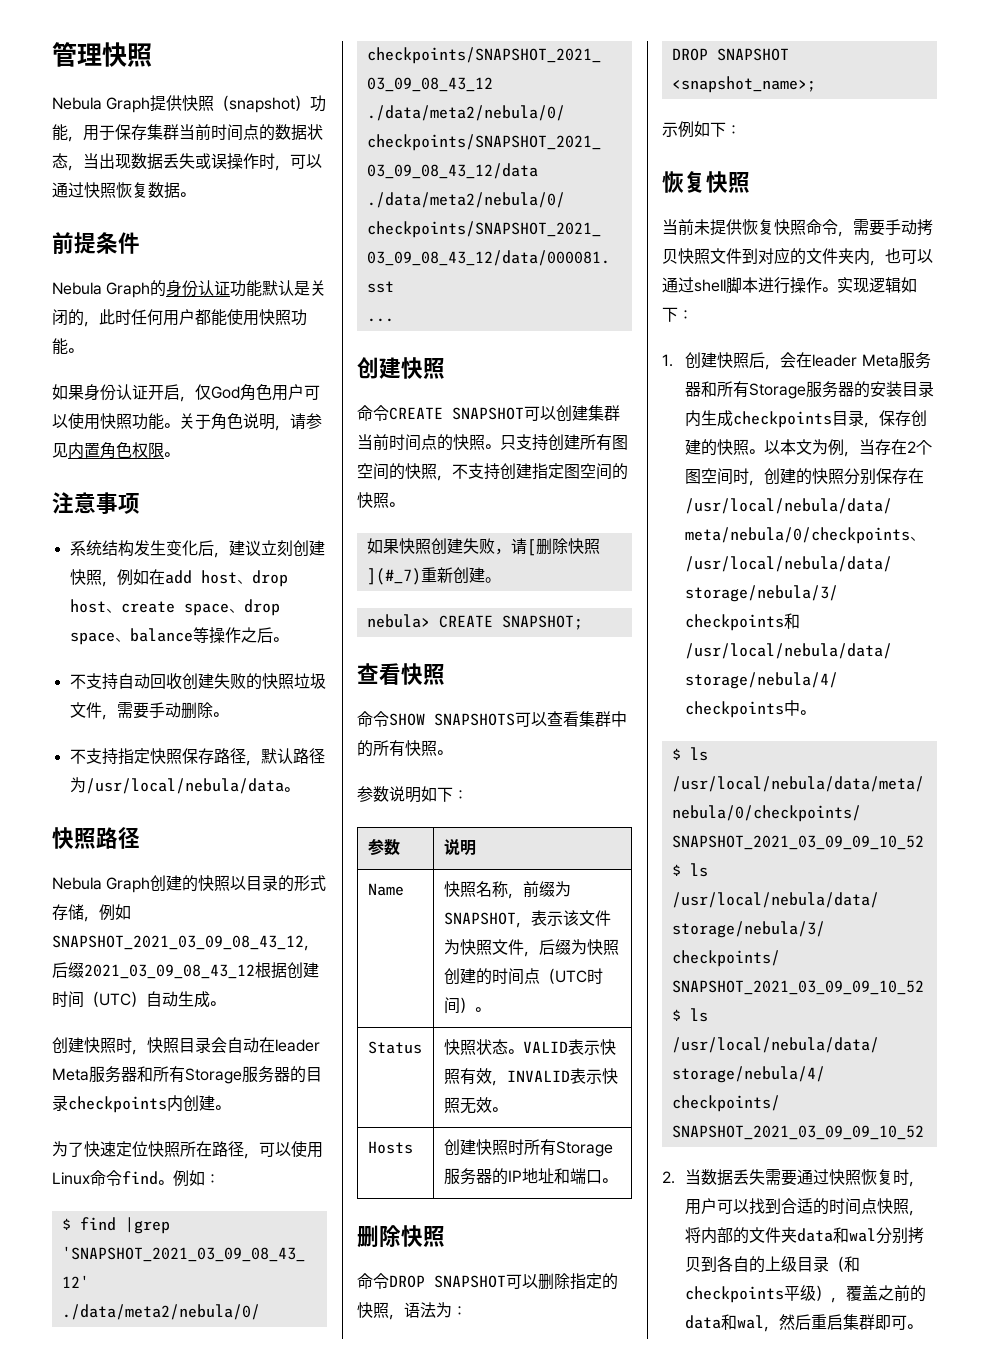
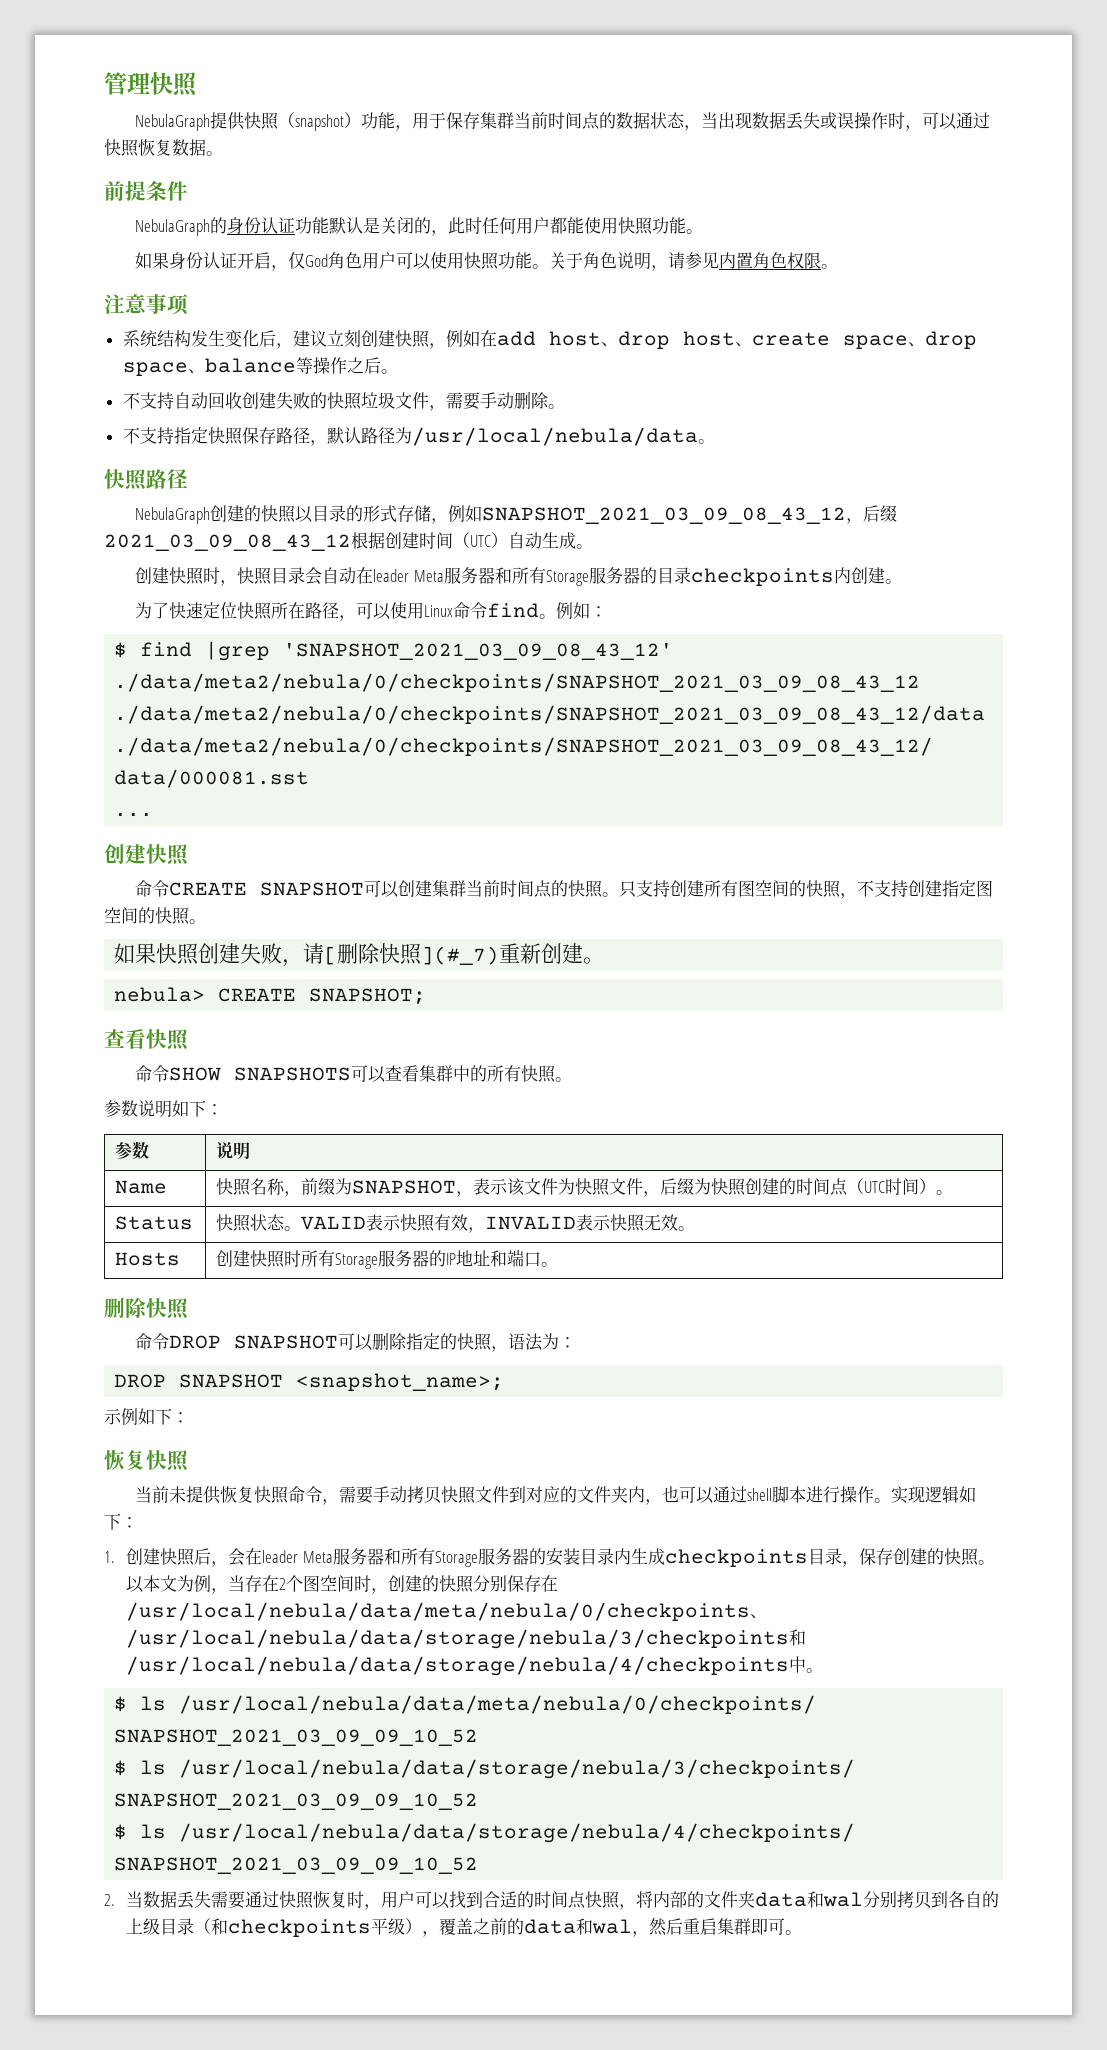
- Nebula Graph提供快照（snapshot）功能，用于保存集群当前时间点的数据状态，当出现数据丢失或误操作时，可以通过快照恢复数据。
+ NebulaGraph提供快照（snapshot）功能，用于保存集群当前时间点的数据状态，当出现数据丢失或误操作时，可以通过快照恢复数据。
- Nebula Graph的身份认证功能默认是关闭的，此时任何用户都能使用快照功能。
+ NebulaGraph的身份认证功能默认是关闭的，此时任何用户都能使用快照功能。
- Nebula Graph创建的快照以目录的形式存储，例如SNAPSHOT_2021_03_09_08_43_12，后缀2021_03_09_08_43_12根据创建时间（UTC）自动生成。
+ NebulaGraph创建的快照以目录的形式存储，例如SNAPSHOT_2021_03_09_08_43_12，后缀2021_03_09_08_43_12根据创建时间（UTC）自动生成。

